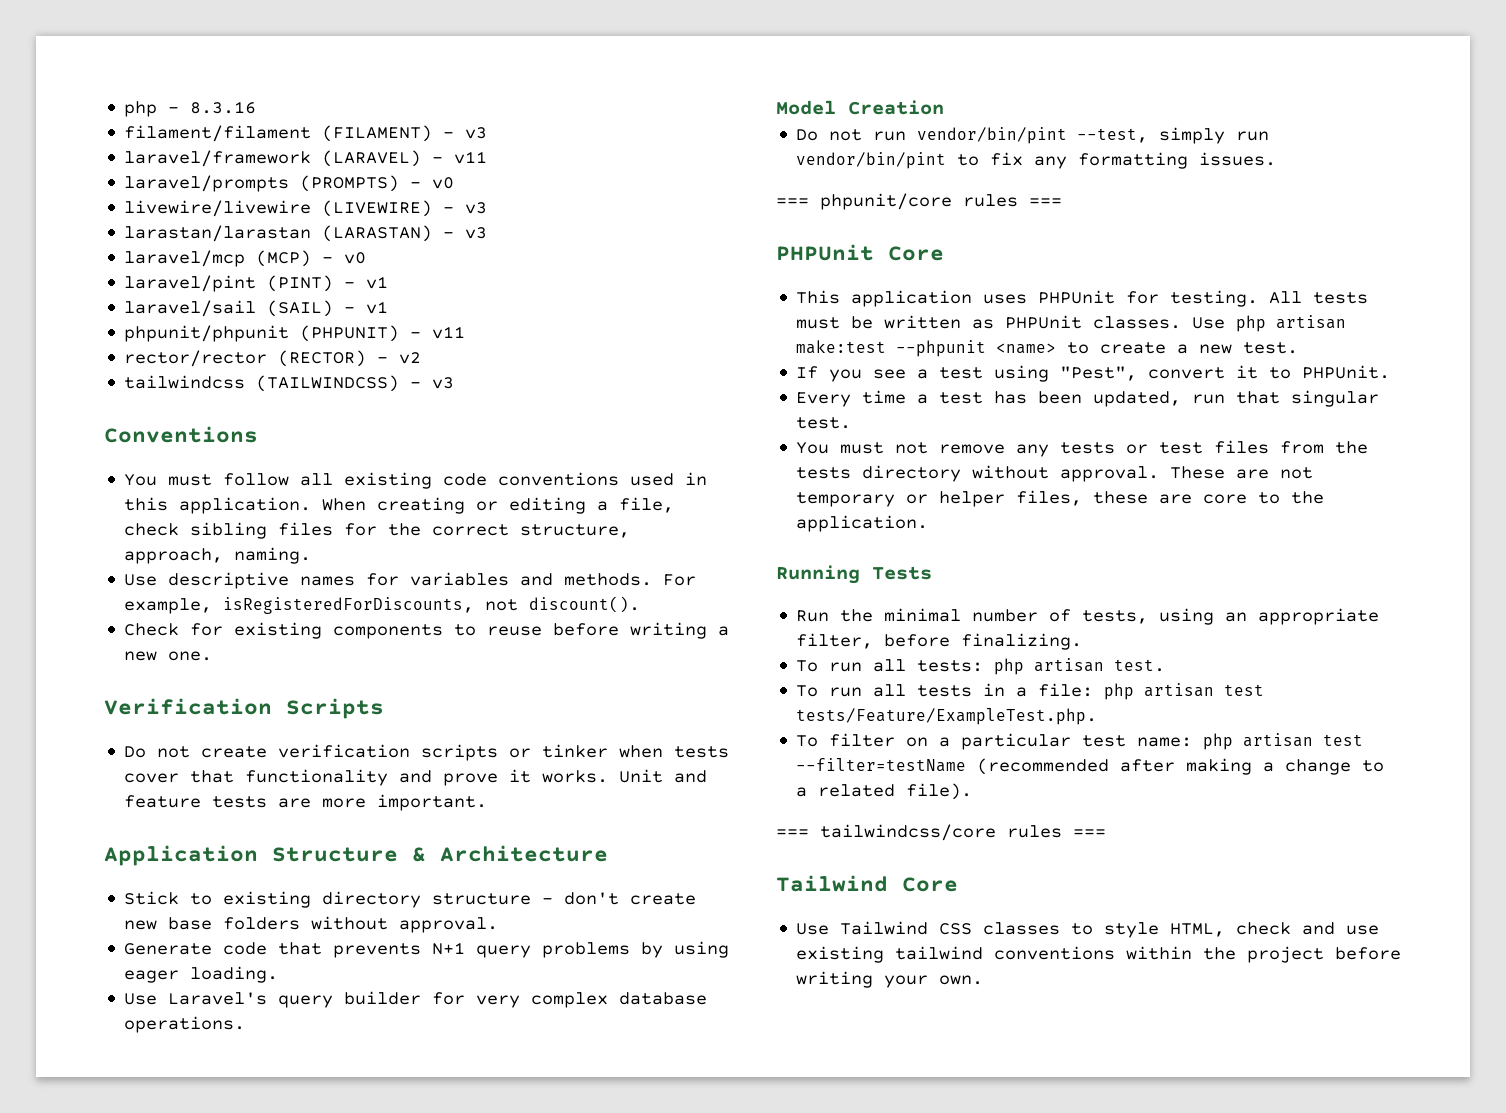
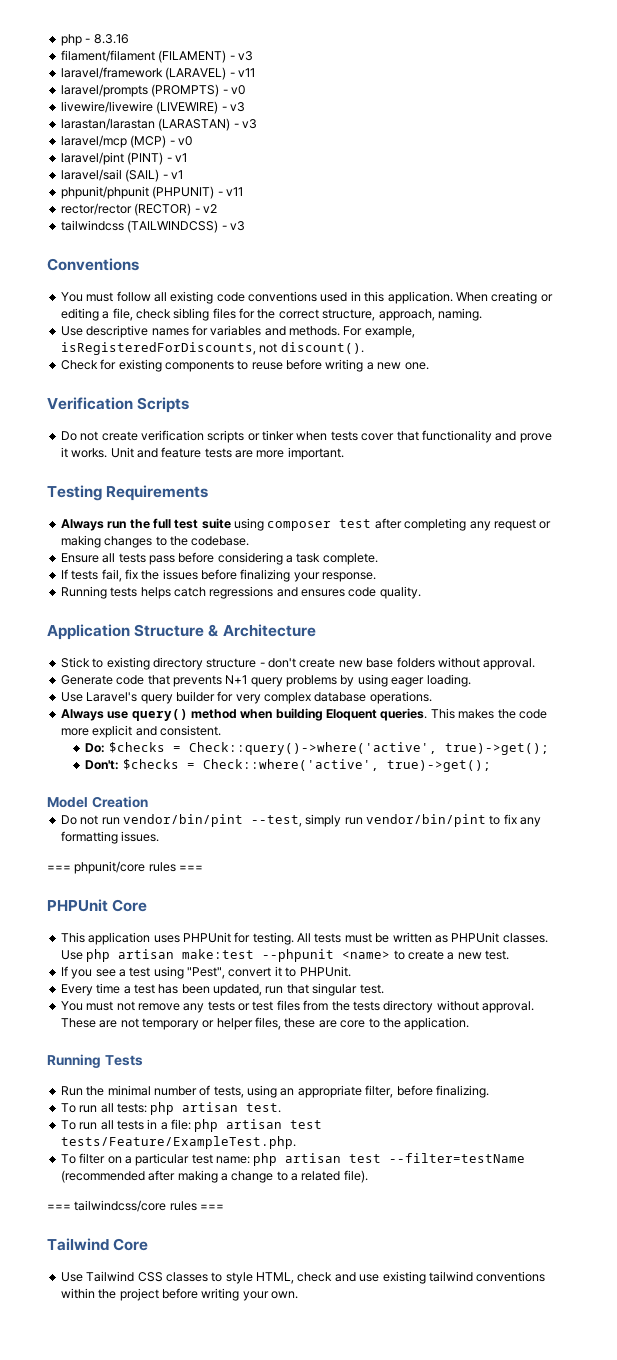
+ Testing Requirements
+ Always run the full test suite using composer test after completing any request or making changes to the codebase.
+ Ensure all tests pass before considering a task complete.
+ If tests fail, fix the issues before finalizing your response.
+ Running tests helps catch regressions and ensures code quality.
+ Always use query() method when building Eloquent queries. This makes the code more explicit and consistent.
+ Do: $checks = Check::query()->where('active', true)->get();
+ Don't: $checks = Check::where('active', true)->get();

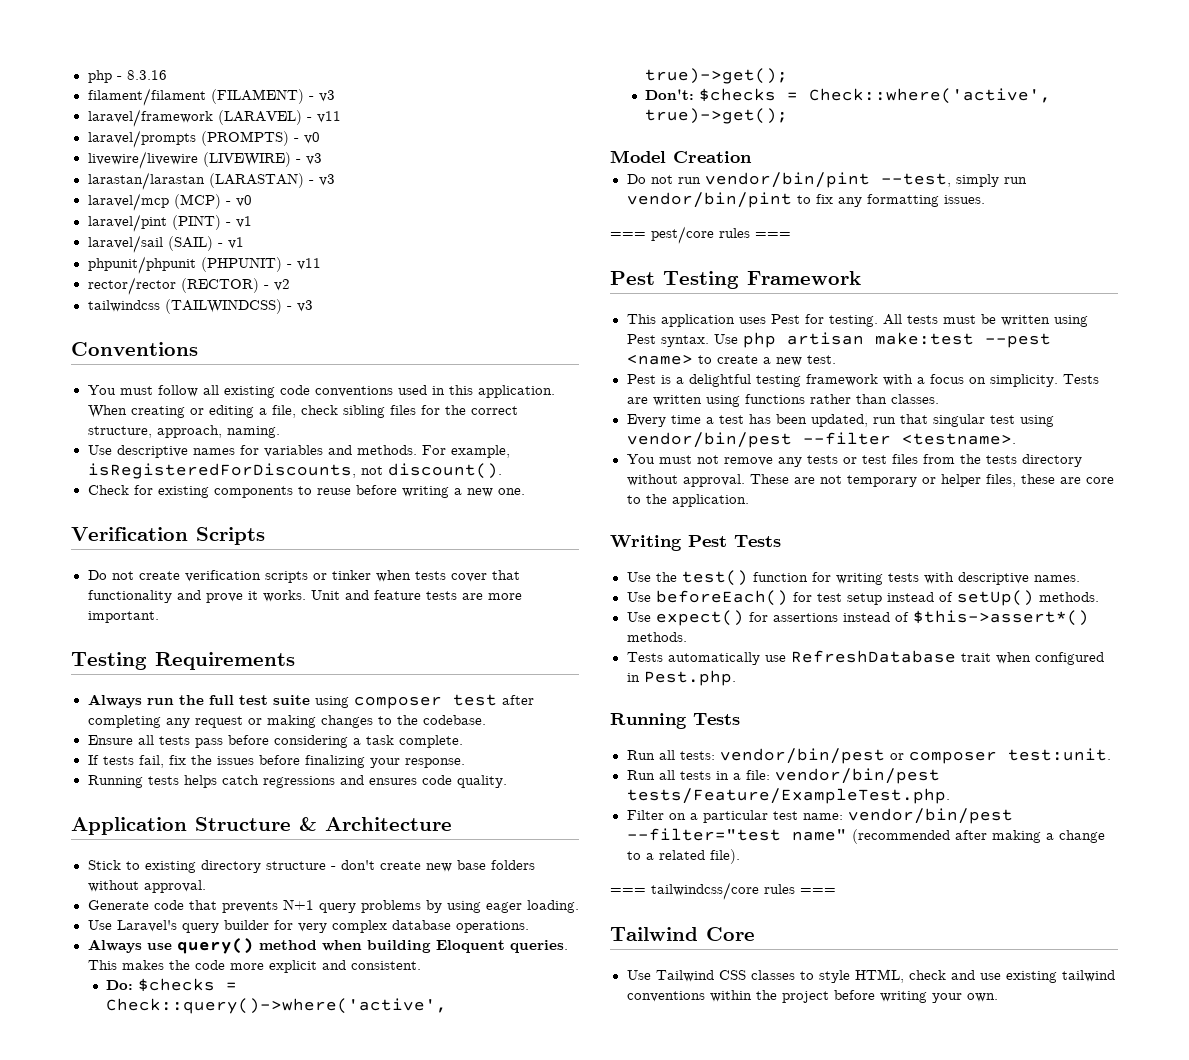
- === phpunit/core rules ===
- PHPUnit Core
+ === pest/core rules ===
+ Pest Testing Framework
- This application uses PHPUnit for testing.
+ This application uses Pest for testing.
- All tests must be written as PHPUnit classes.
+ All tests must be written using Pest syntax.
- Use php artisan make:test --phpunit <name> to create a new test.
+ Use php artisan make:test --pest <name> to create a new test.
- If you see a test using "Pest", convert it to PHPUnit.
+ Pest is a delightful testing framework with a focus on simplicity. Tests are written using functions rather than classes.
- Every time a test has been updated, run that singular test.
+ Every time a test has been updated, run that singular test using vendor/bin/pest --filter <testname>.
+ Writing Pest Tests
+ Use the test() function for writing tests with descriptive names.
+ Use beforeEach() for test setup instead of setUp() methods.
+ Use expect() for assertions instead of $this->assert*() methods.
+ Tests automatically use RefreshDatabase trait when configured in Pest.php.
  Running Tests
- Run the minimal number of tests, using an appropriate filter, before finalizing.
- To run all tests: php artisan test.
- To run all tests in a file: php artisan test tests/Feature/ExampleTest.php.
+ Run all tests: vendor/bin/pest or composer test:unit.
+ Run all tests in a file: vendor/bin/pest tests/Feature/ExampleTest.php.
- To filter on a particular test name: php artisan test --filter=testName (recommended after making a change to a related file).
+ Filter on a particular test name: vendor/bin/pest --filter="test name" (recommended after making a change to a related file).

